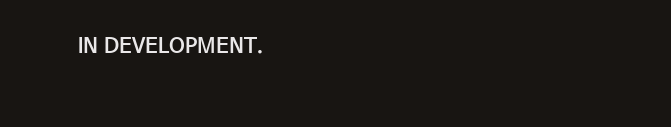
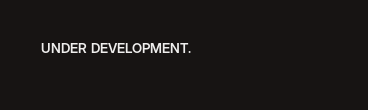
- IN DEVELOPMENT.
+ UNDER DEVELOPMENT.

